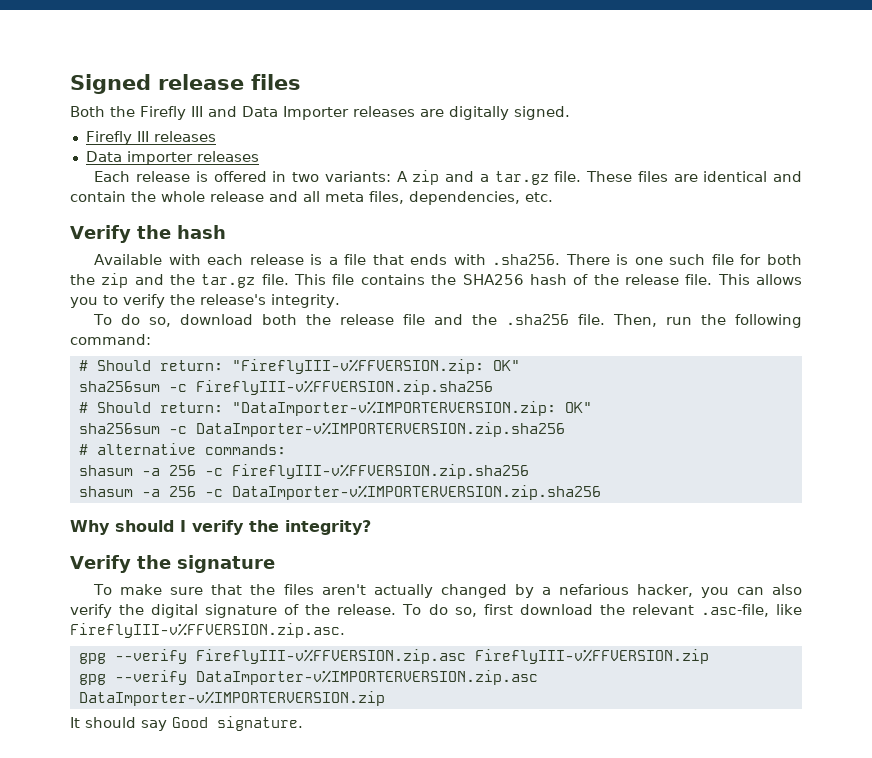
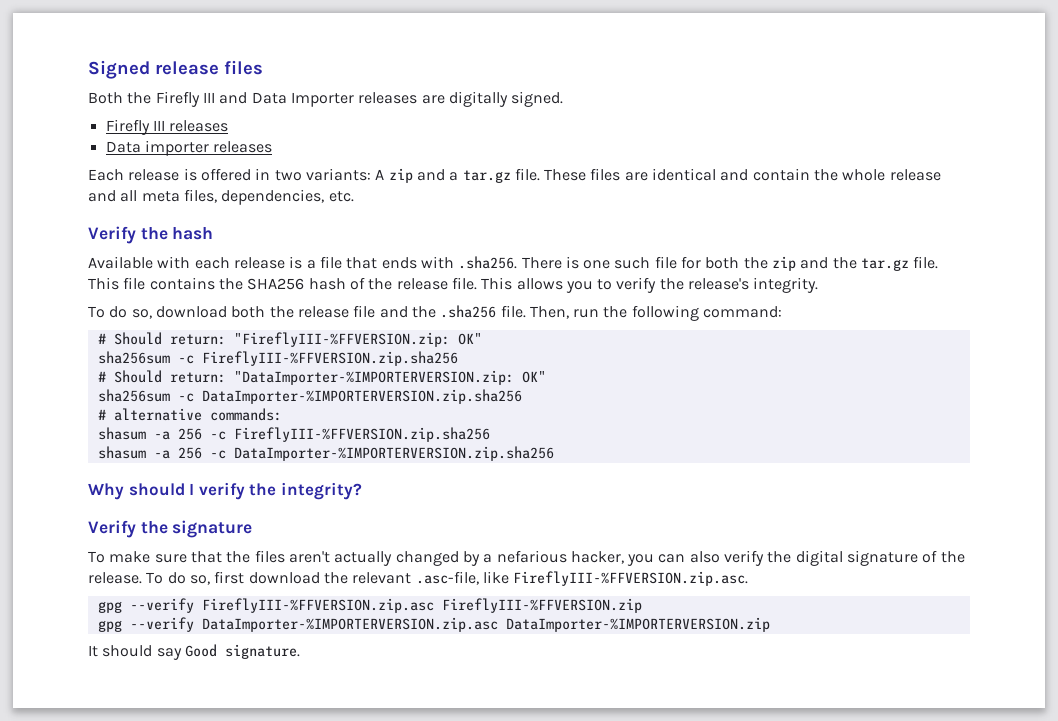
- # Should return: "FireflyIII-v%FFVERSION.zip: OK"
- sha256sum -c FireflyIII-v%FFVERSION.zip.sha256
- # Should return: "DataImporter-v%IMPORTERVERSION.zip: OK"
- sha256sum -c DataImporter-v%IMPORTERVERSION.zip.sha256
+ # Should return: "FireflyIII-%FFVERSION.zip: OK"
+ sha256sum -c FireflyIII-%FFVERSION.zip.sha256
+ # Should return: "DataImporter-%IMPORTERVERSION.zip: OK"
+ sha256sum -c DataImporter-%IMPORTERVERSION.zip.sha256
- shasum -a 256 -c FireflyIII-v%FFVERSION.zip.sha256
- shasum -a 256 -c DataImporter-v%IMPORTERVERSION.zip.sha256
+ shasum -a 256 -c FireflyIII-%FFVERSION.zip.sha256
+ shasum -a 256 -c DataImporter-%IMPORTERVERSION.zip.sha256
- To do so, first download the relevant .asc-file, like FireflyIII-v%FFVERSION.zip.asc.
- gpg --verify FireflyIII-v%FFVERSION.zip.asc FireflyIII-v%FFVERSION.zip
- gpg --verify DataImporter-v%IMPORTERVERSION.zip.asc DataImporter-v%IMPORTERVERSION.zip
+ To do so, first download the relevant .asc-file, like FireflyIII-%FFVERSION.zip.asc.
+ gpg --verify FireflyIII-%FFVERSION.zip.asc FireflyIII-%FFVERSION.zip
+ gpg --verify DataImporter-%IMPORTERVERSION.zip.asc DataImporter-%IMPORTERVERSION.zip

